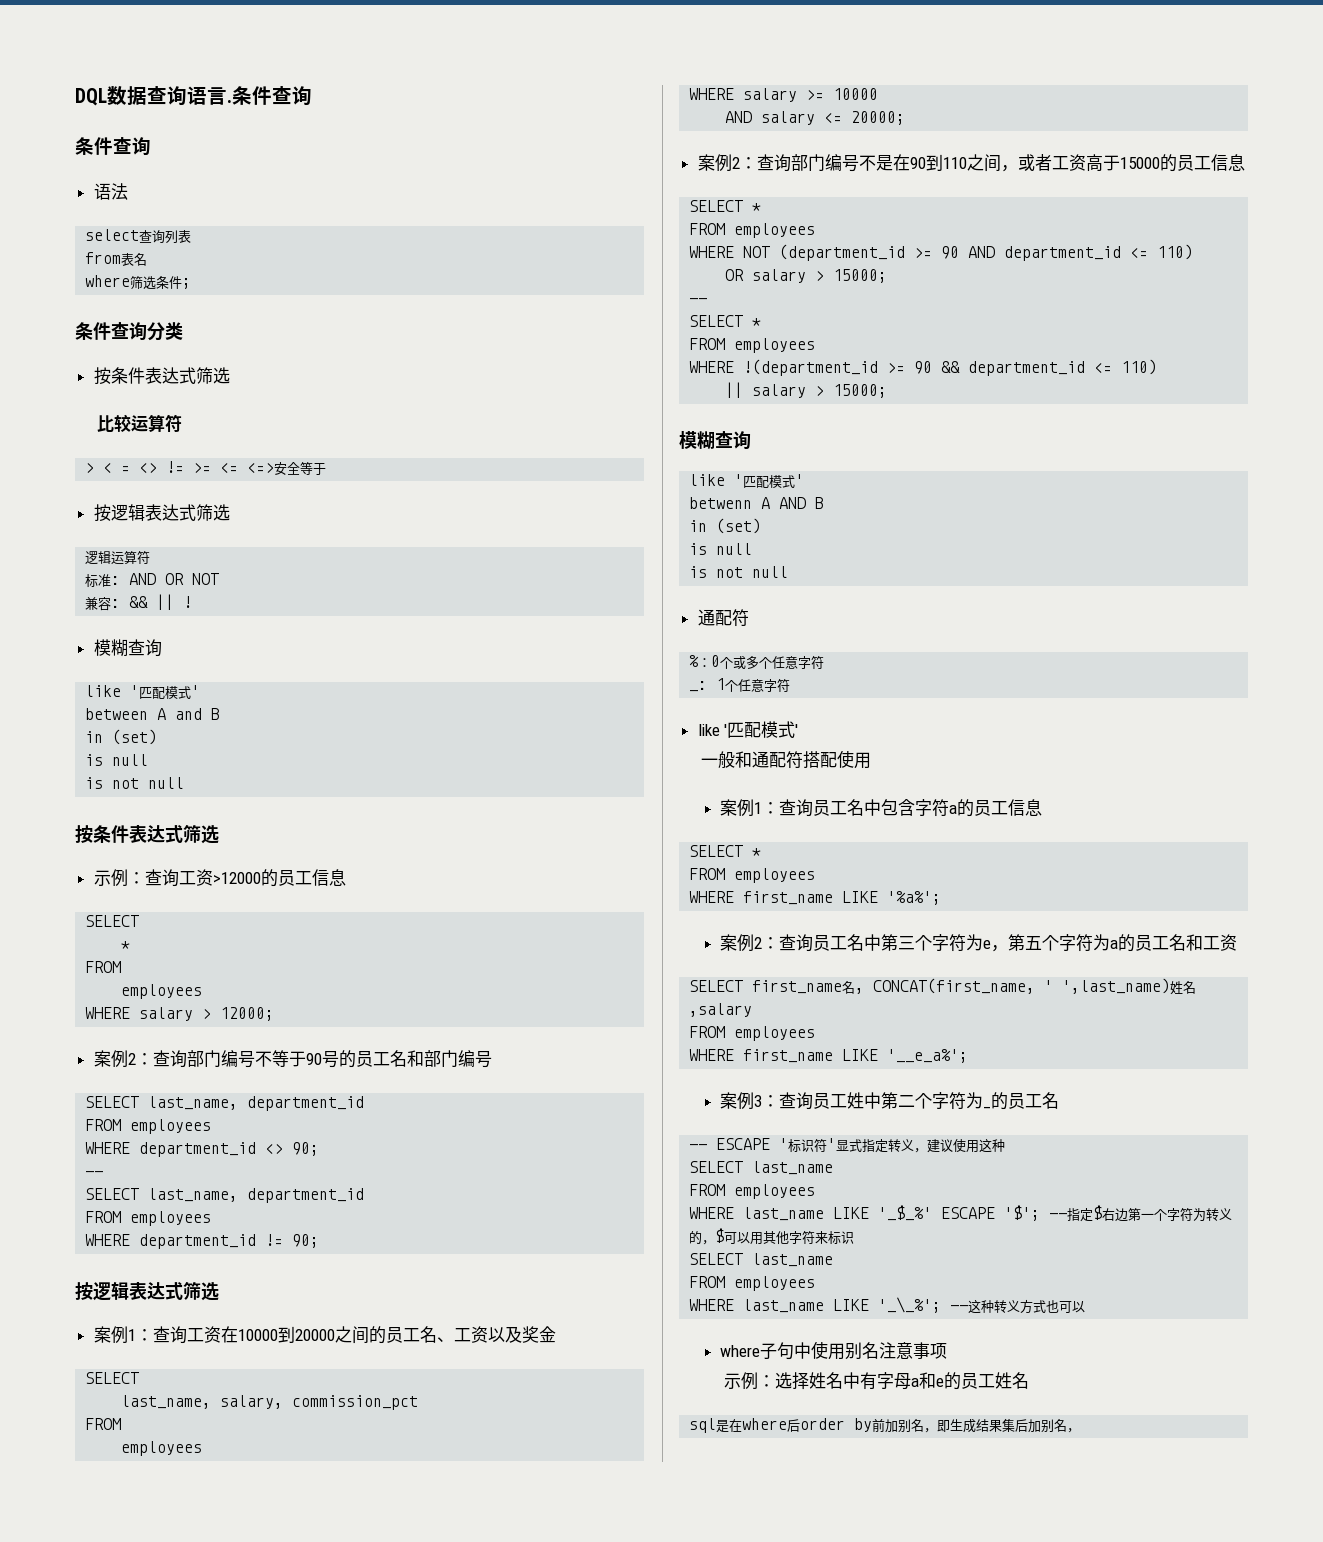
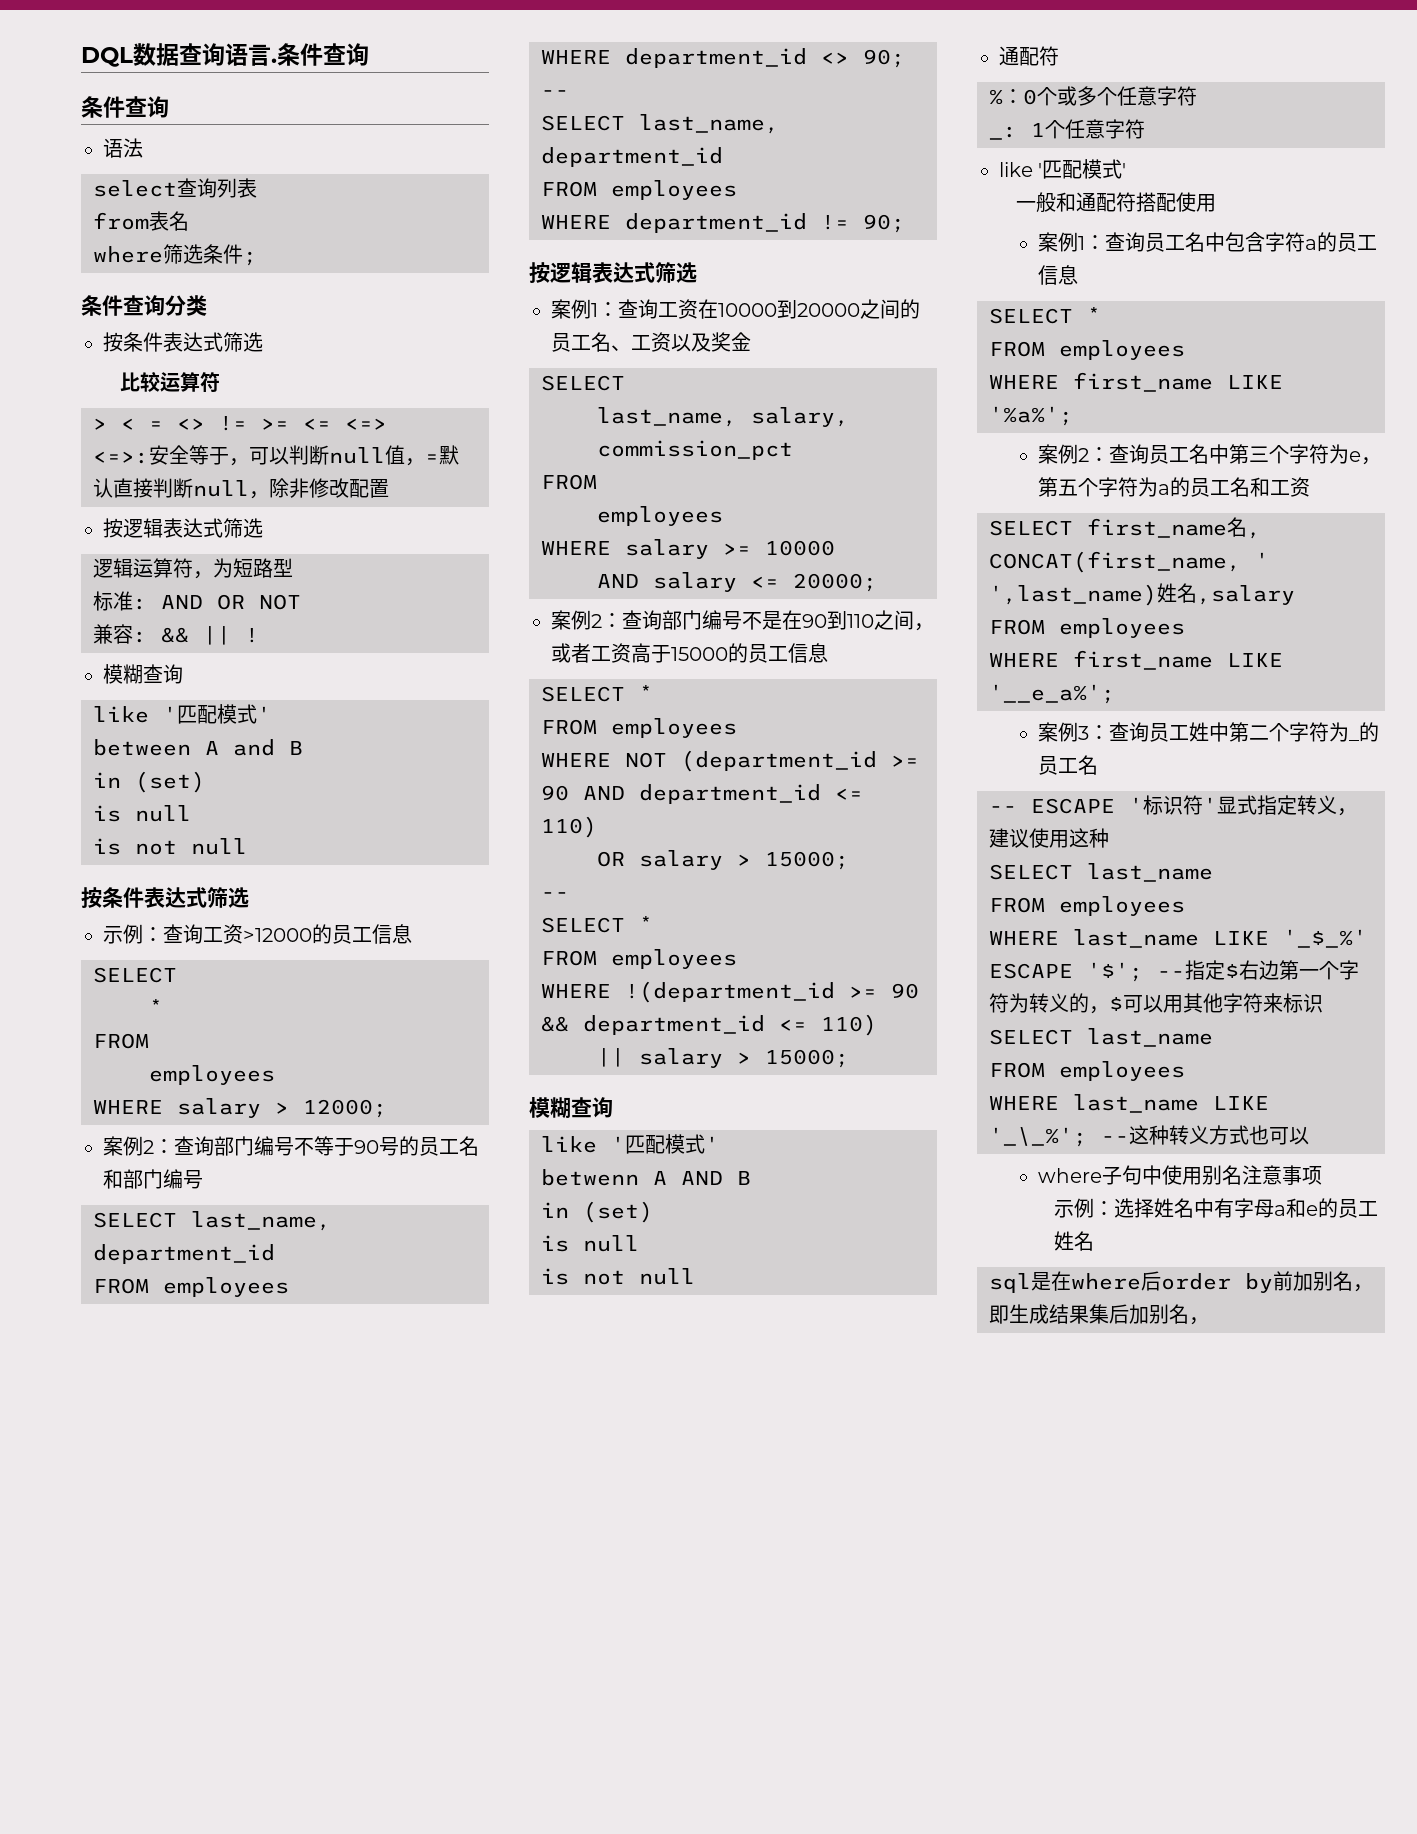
- > < = <> != >= <= <=>安全等于
+ > < = <> != >= <= <=>
+ <=>:安全等于，可以判断null值，=默认直接判断null，除非修改配置
- 逻辑运算符
+ 逻辑运算符，为短路型

